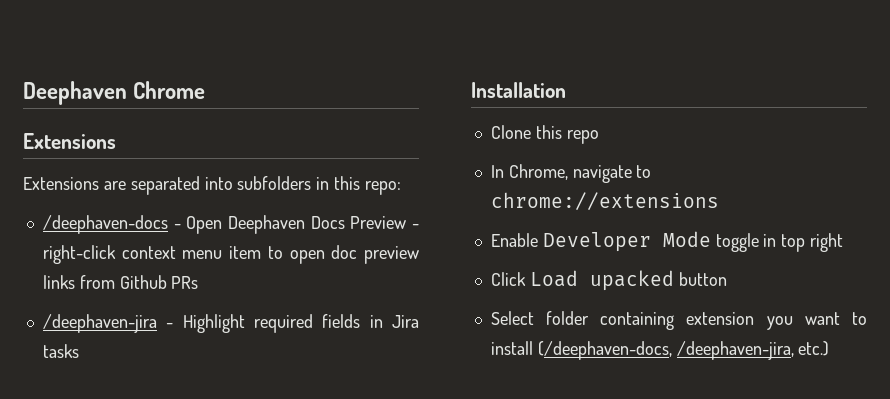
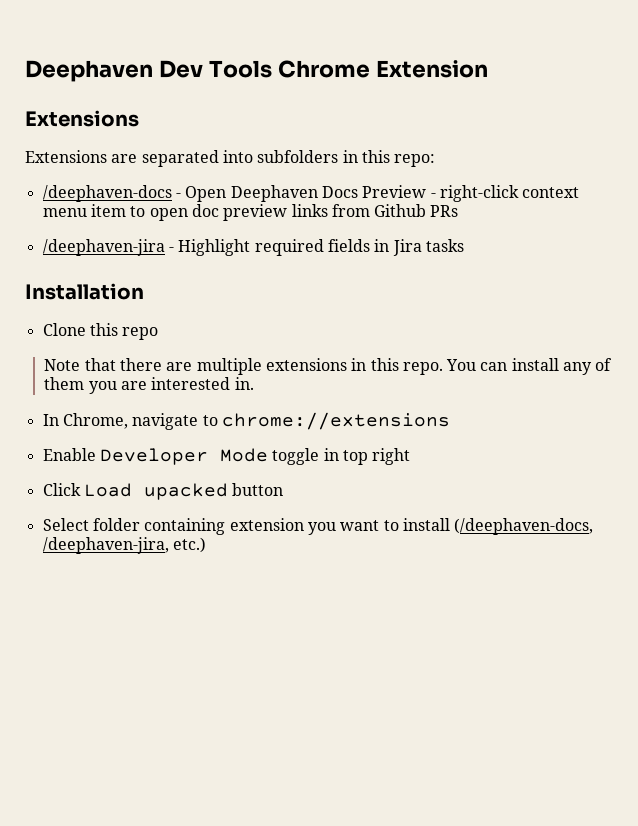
- Deephaven Chrome
+ Deephaven Dev Tools Chrome Extension
+ Note that there are multiple extensions in this repo. You can install any of them you are interested in.

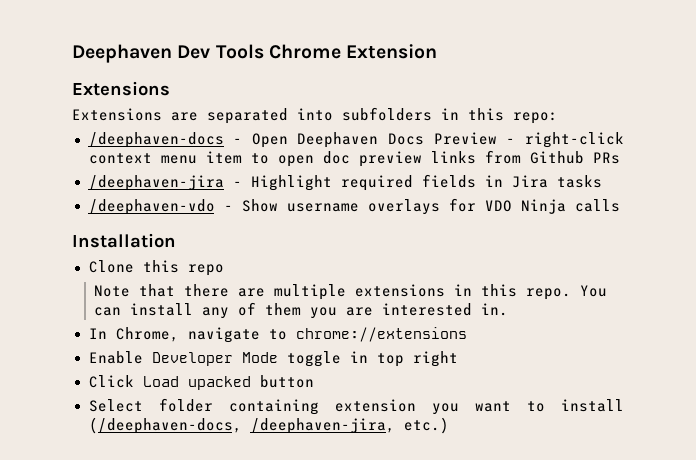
+ /deephaven-vdo - Show username overlays for VDO Ninja calls

